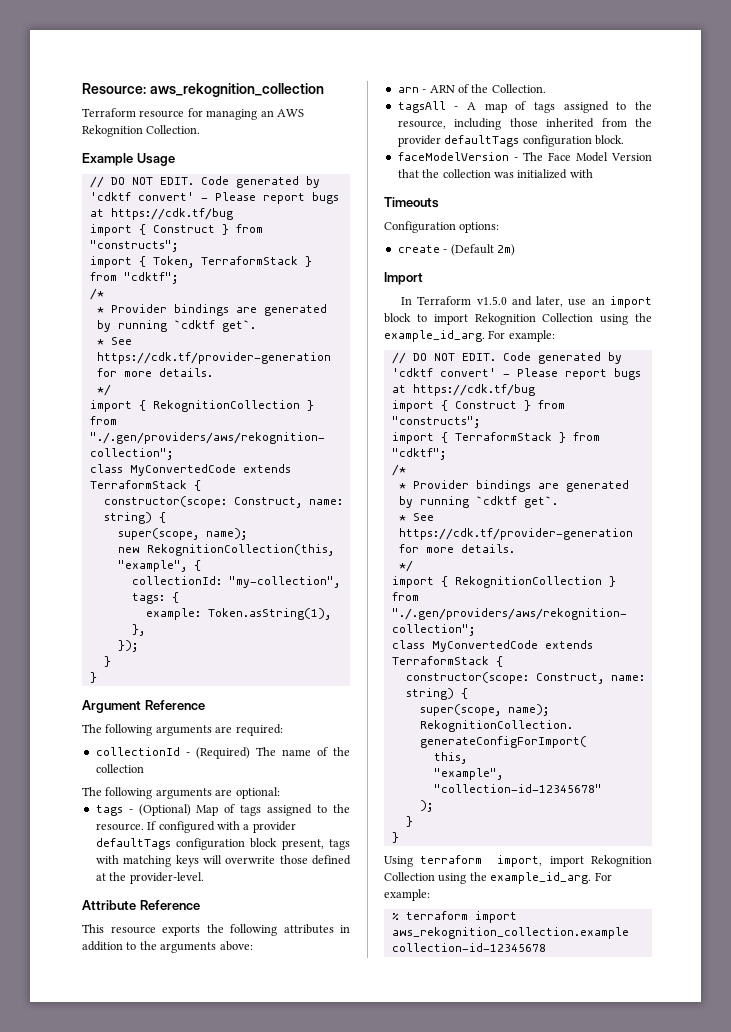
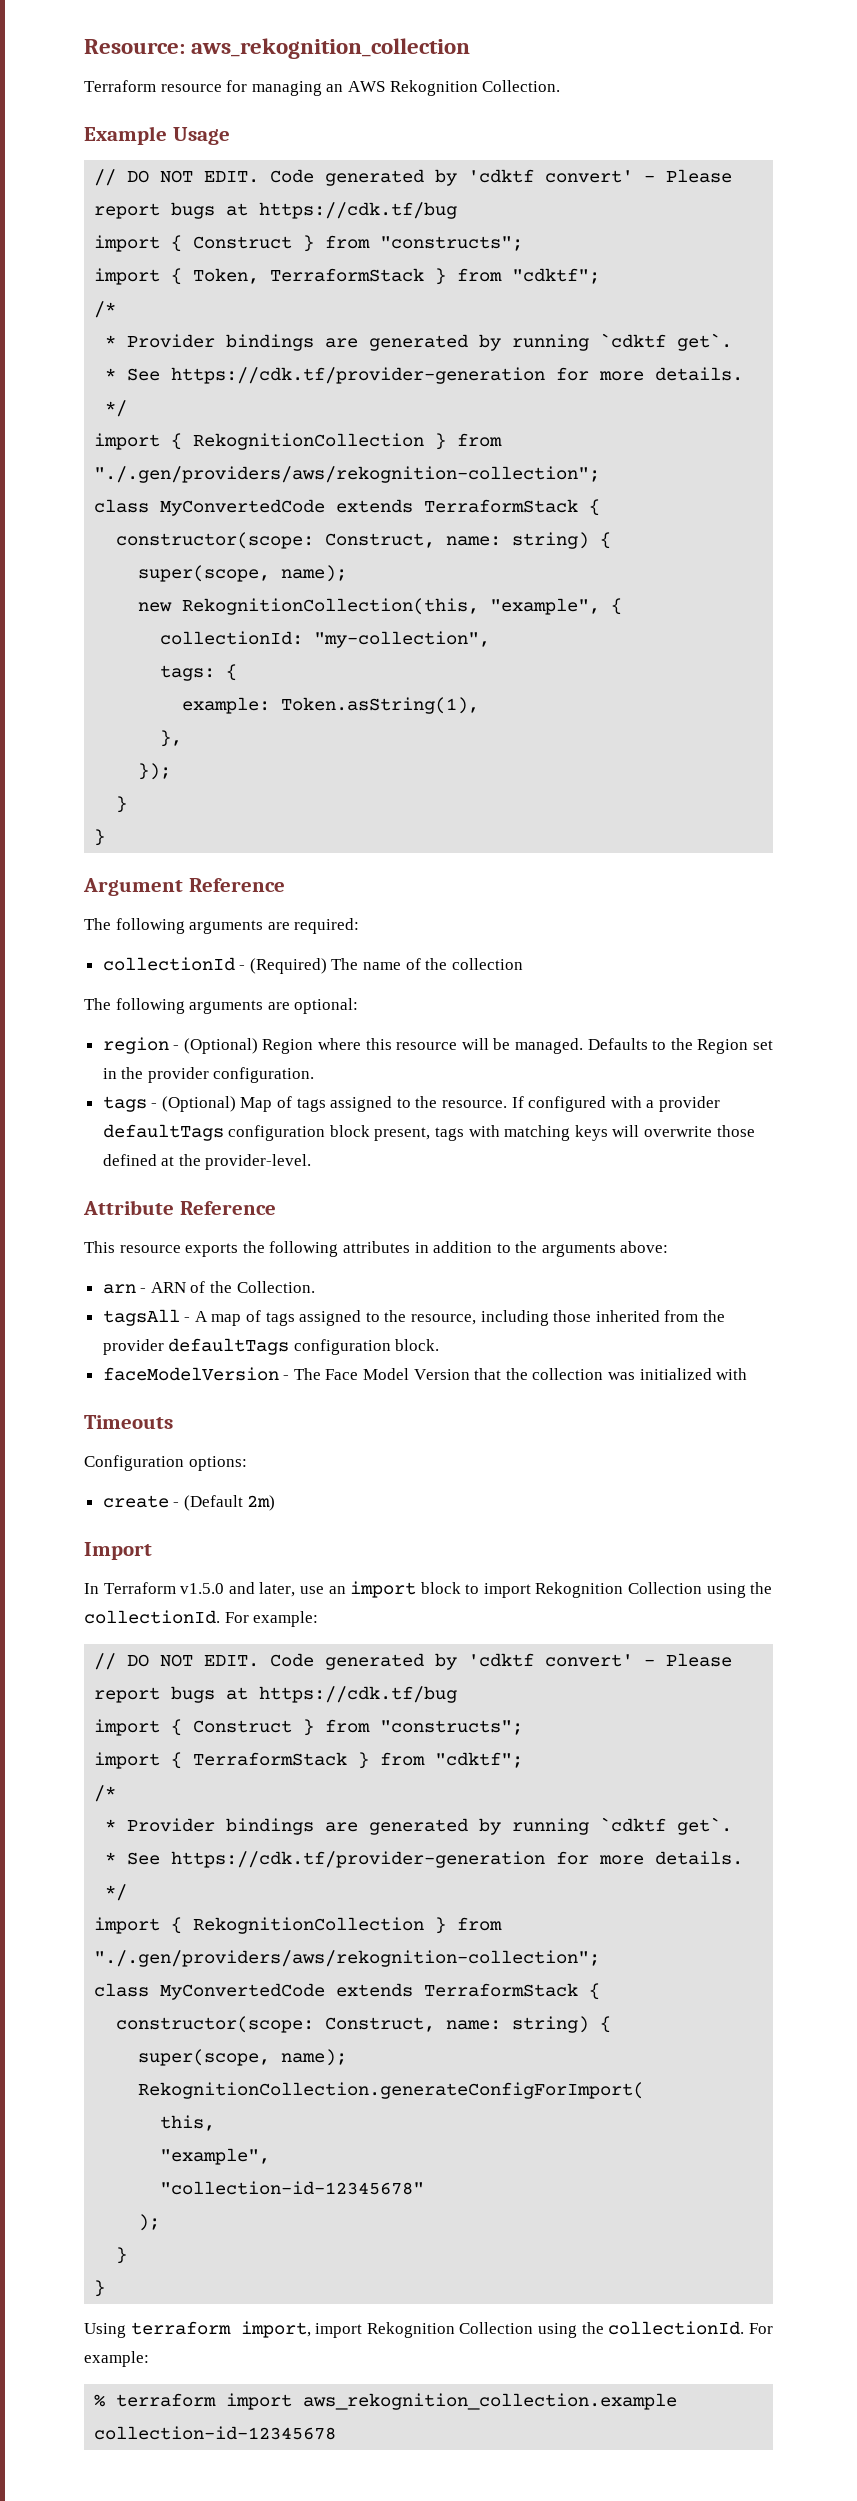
+ region - (Optional) Region where this resource will be managed. Defaults to the Region set in the provider configuration.
- In Terraform v1.5.0 and later, use an import block to import Rekognition Collection using the example_id_arg.
+ In Terraform v1.5.0 and later, use an import block to import Rekognition Collection using the collectionId.
- Using terraform import, import Rekognition Collection using the example_id_arg.
+ Using terraform import, import Rekognition Collection using the collectionId.

